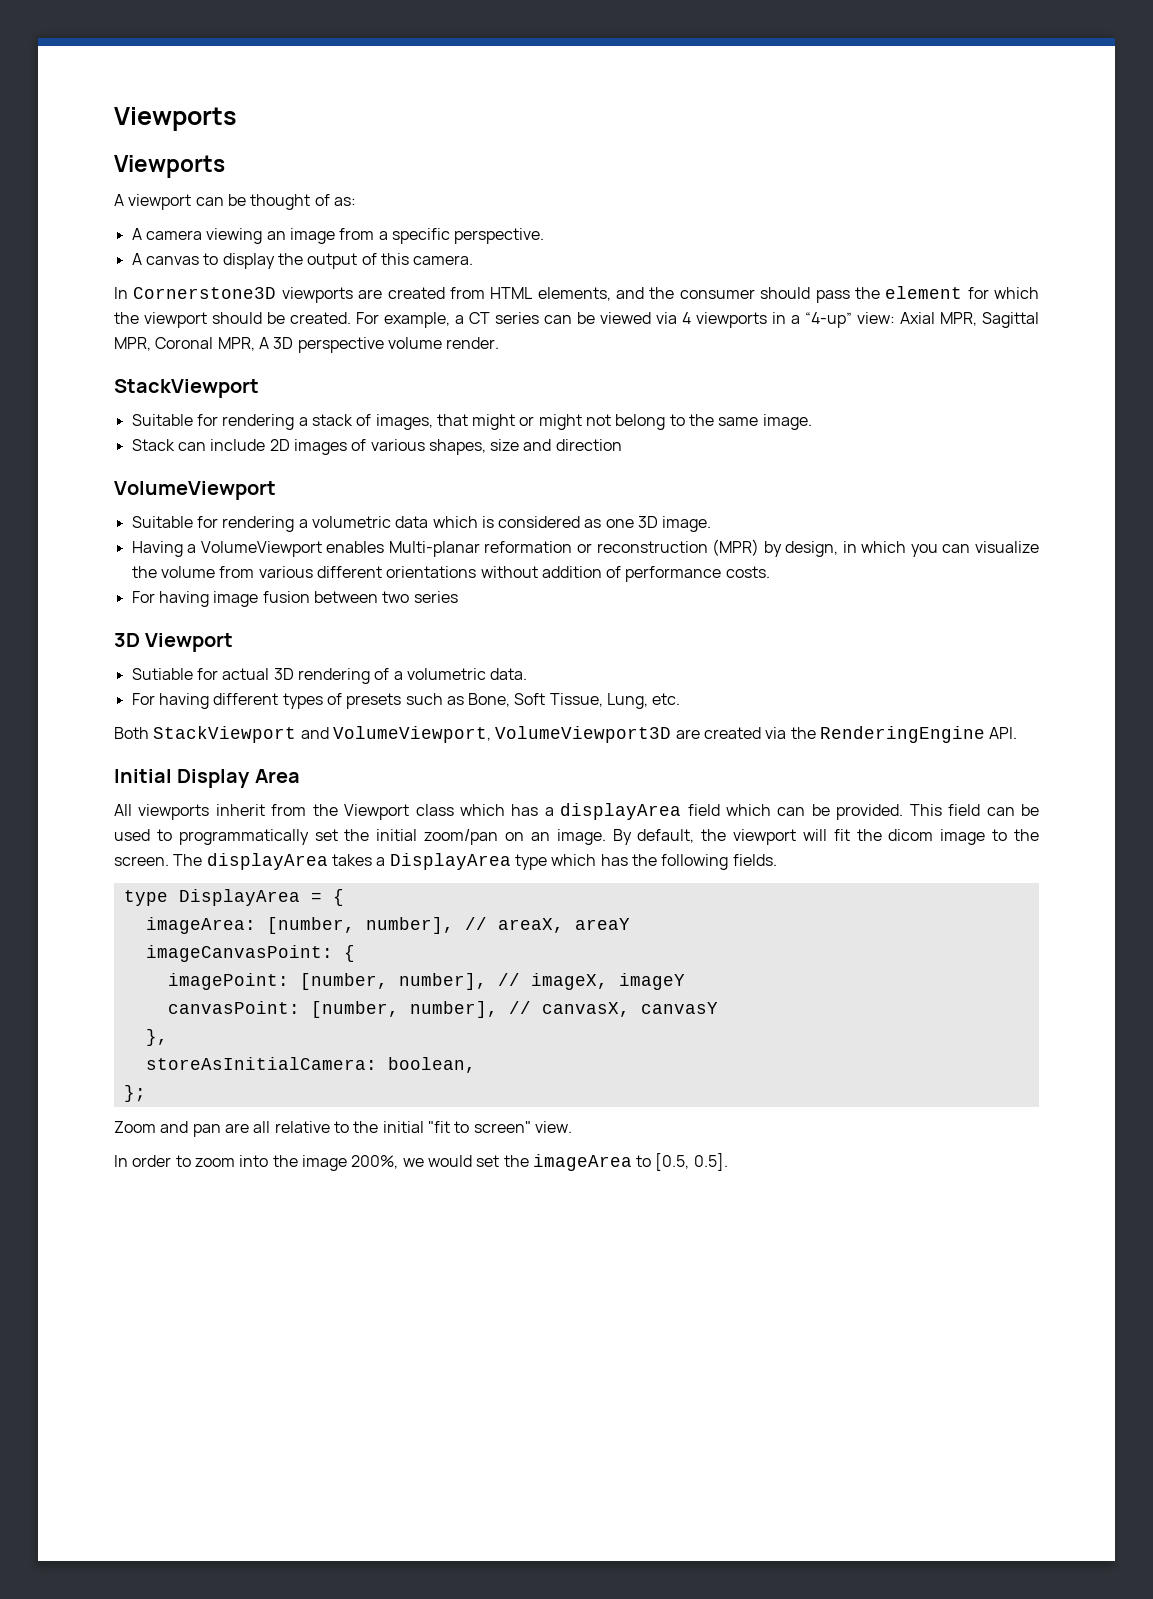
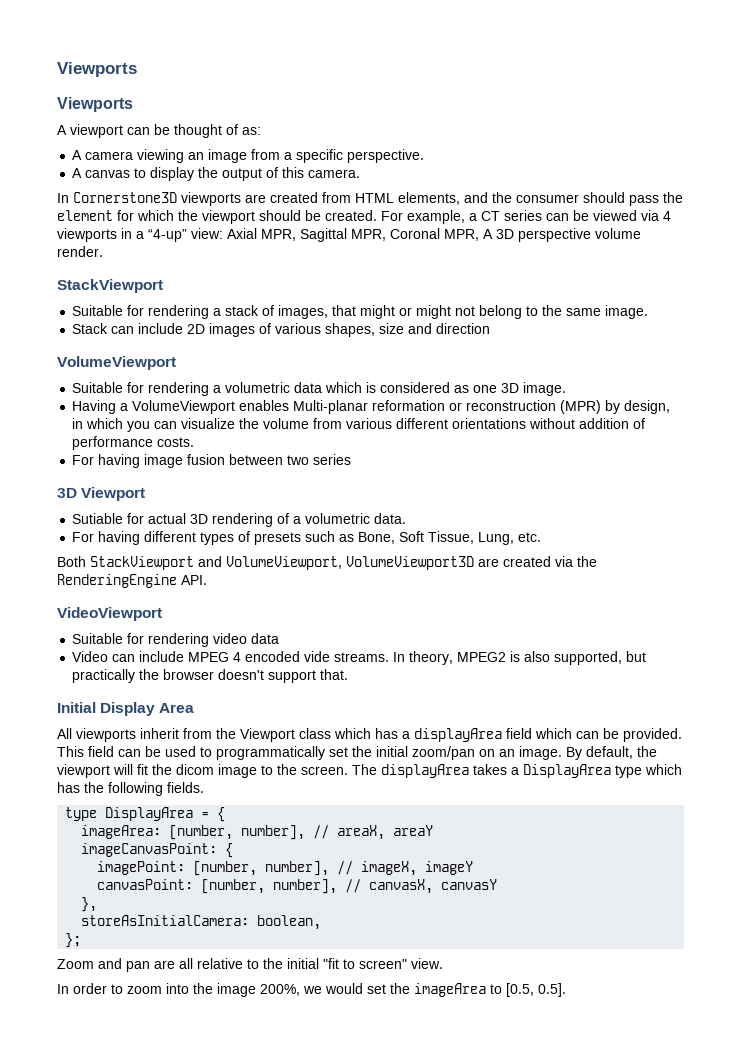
+ VideoViewport
+ Suitable for rendering video data
+ Video can include MPEG 4 encoded vide streams. In theory, MPEG2 is also supported, but practically the browser doesn't support that.

